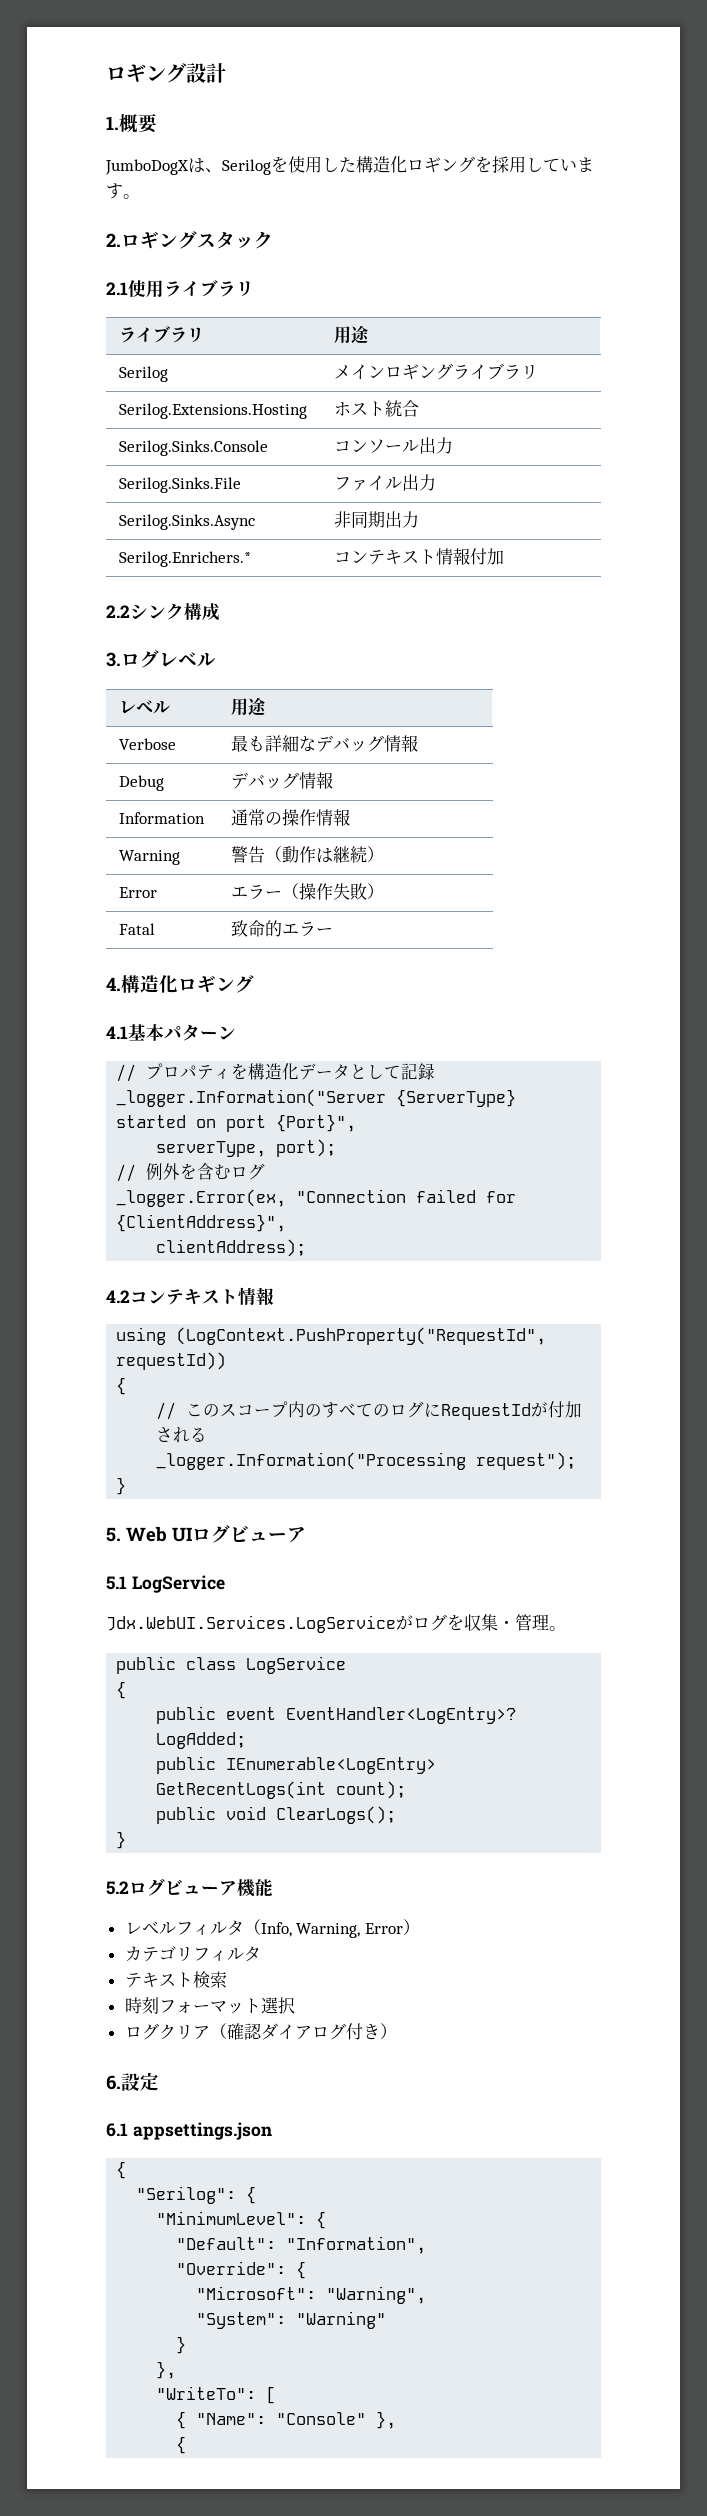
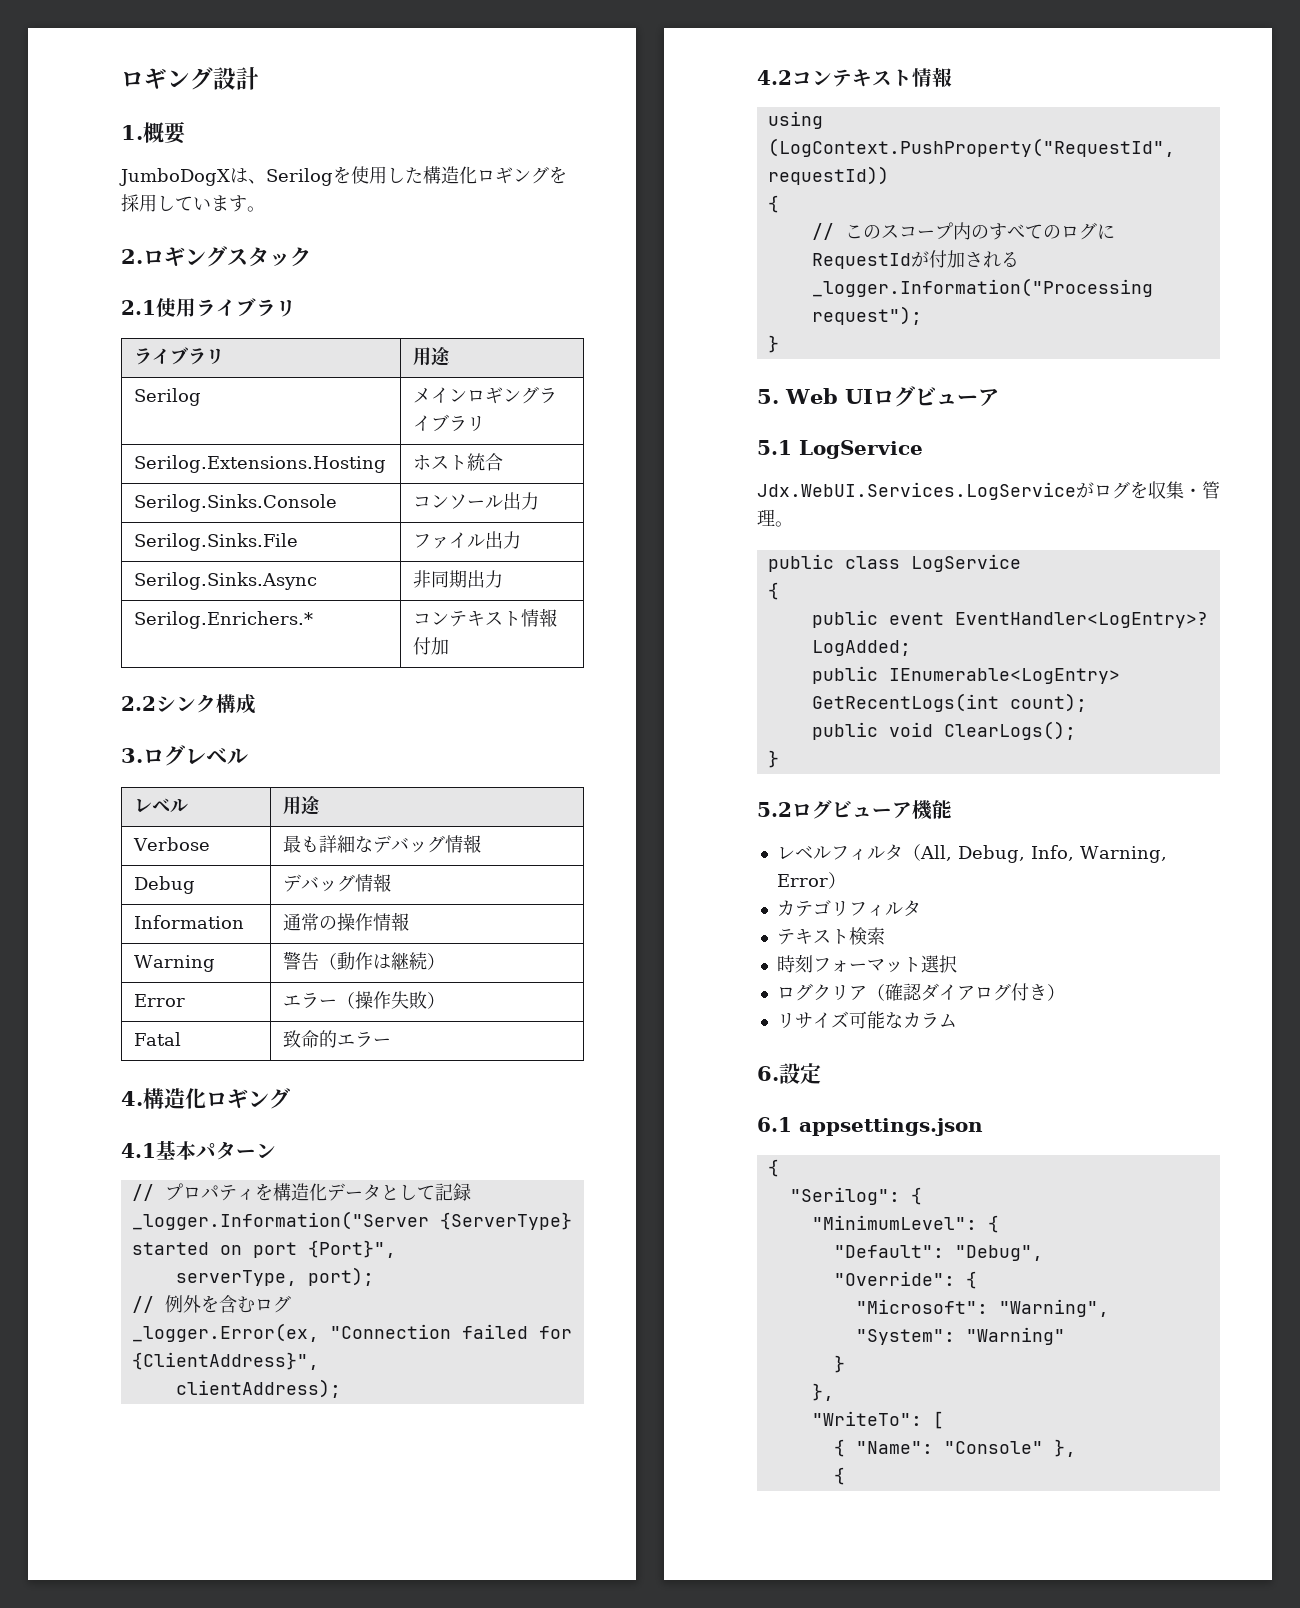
- レベルフィルタ（Info, Warning, Error）
+ レベルフィルタ（All, Debug, Info, Warning, Error）
+ リサイズ可能なカラム
- "Default": "Information",
+ "Default": "Debug",

